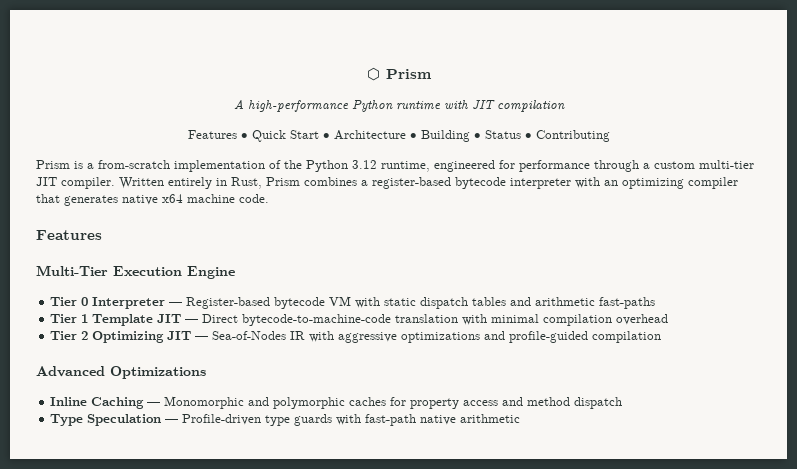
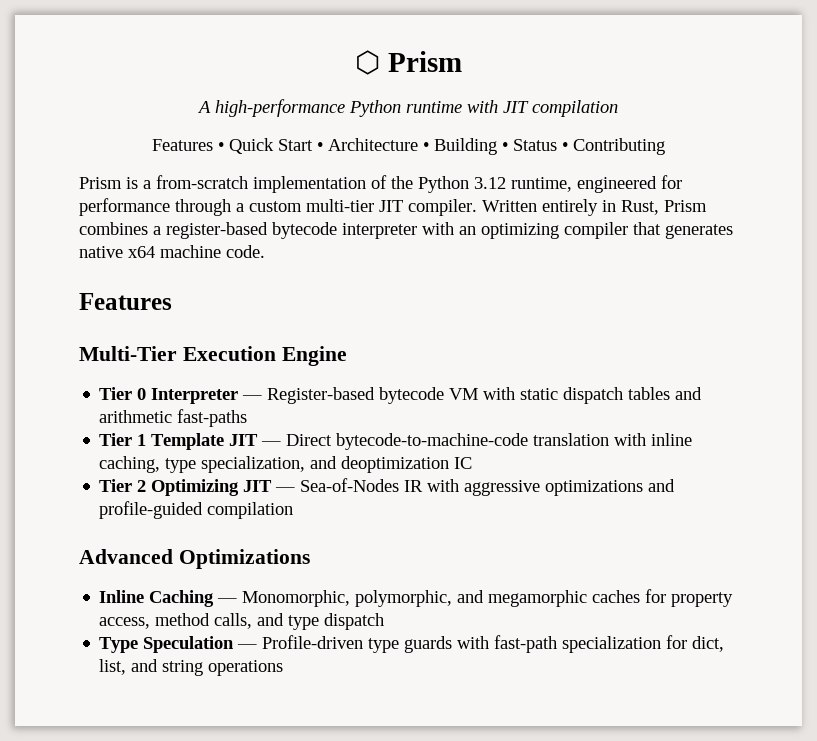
- Tier 1 Template JIT — Direct bytecode-to-machine-code translation with minimal compilation overhead
+ Tier 1 Template JIT — Direct bytecode-to-machine-code translation with inline caching, type specialization, and deoptimization IC
- Inline Caching — Monomorphic and polymorphic caches for property access and method dispatch
+ Inline Caching — Monomorphic, polymorphic, and megamorphic caches for property access, method calls, and type dispatch
- Type Speculation — Profile-driven type guards with fast-path native arithmetic
+ Type Speculation — Profile-driven type guards with fast-path specialization for dict, list, and string operations

